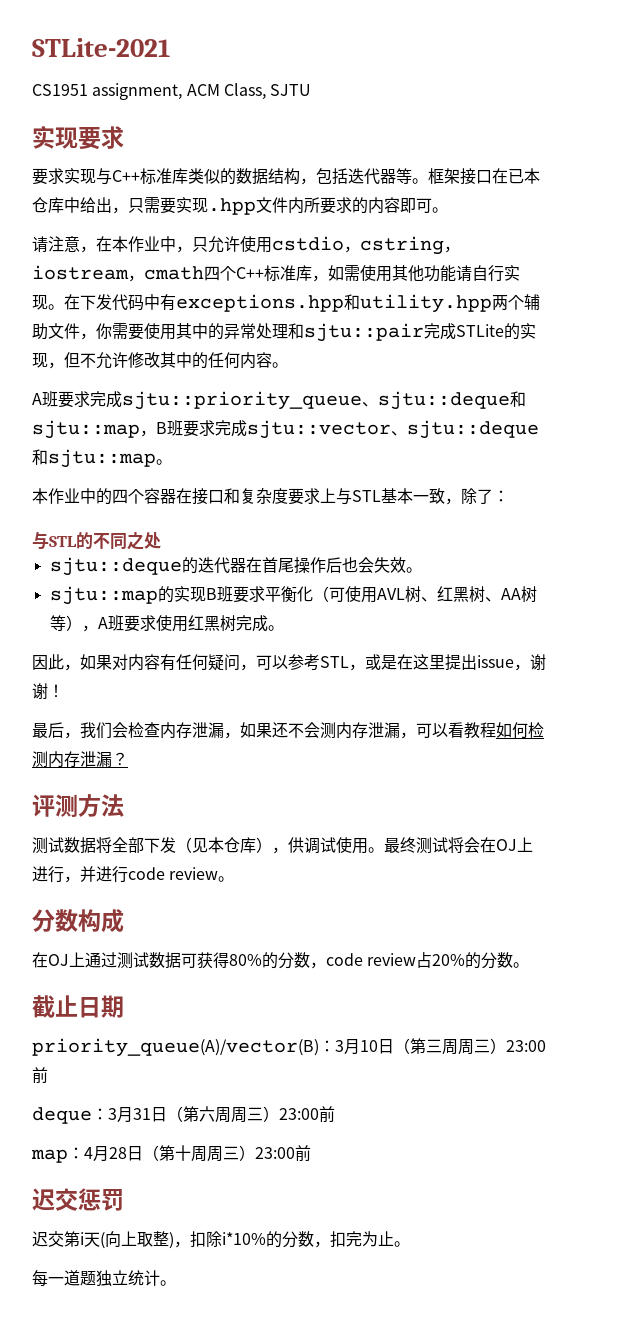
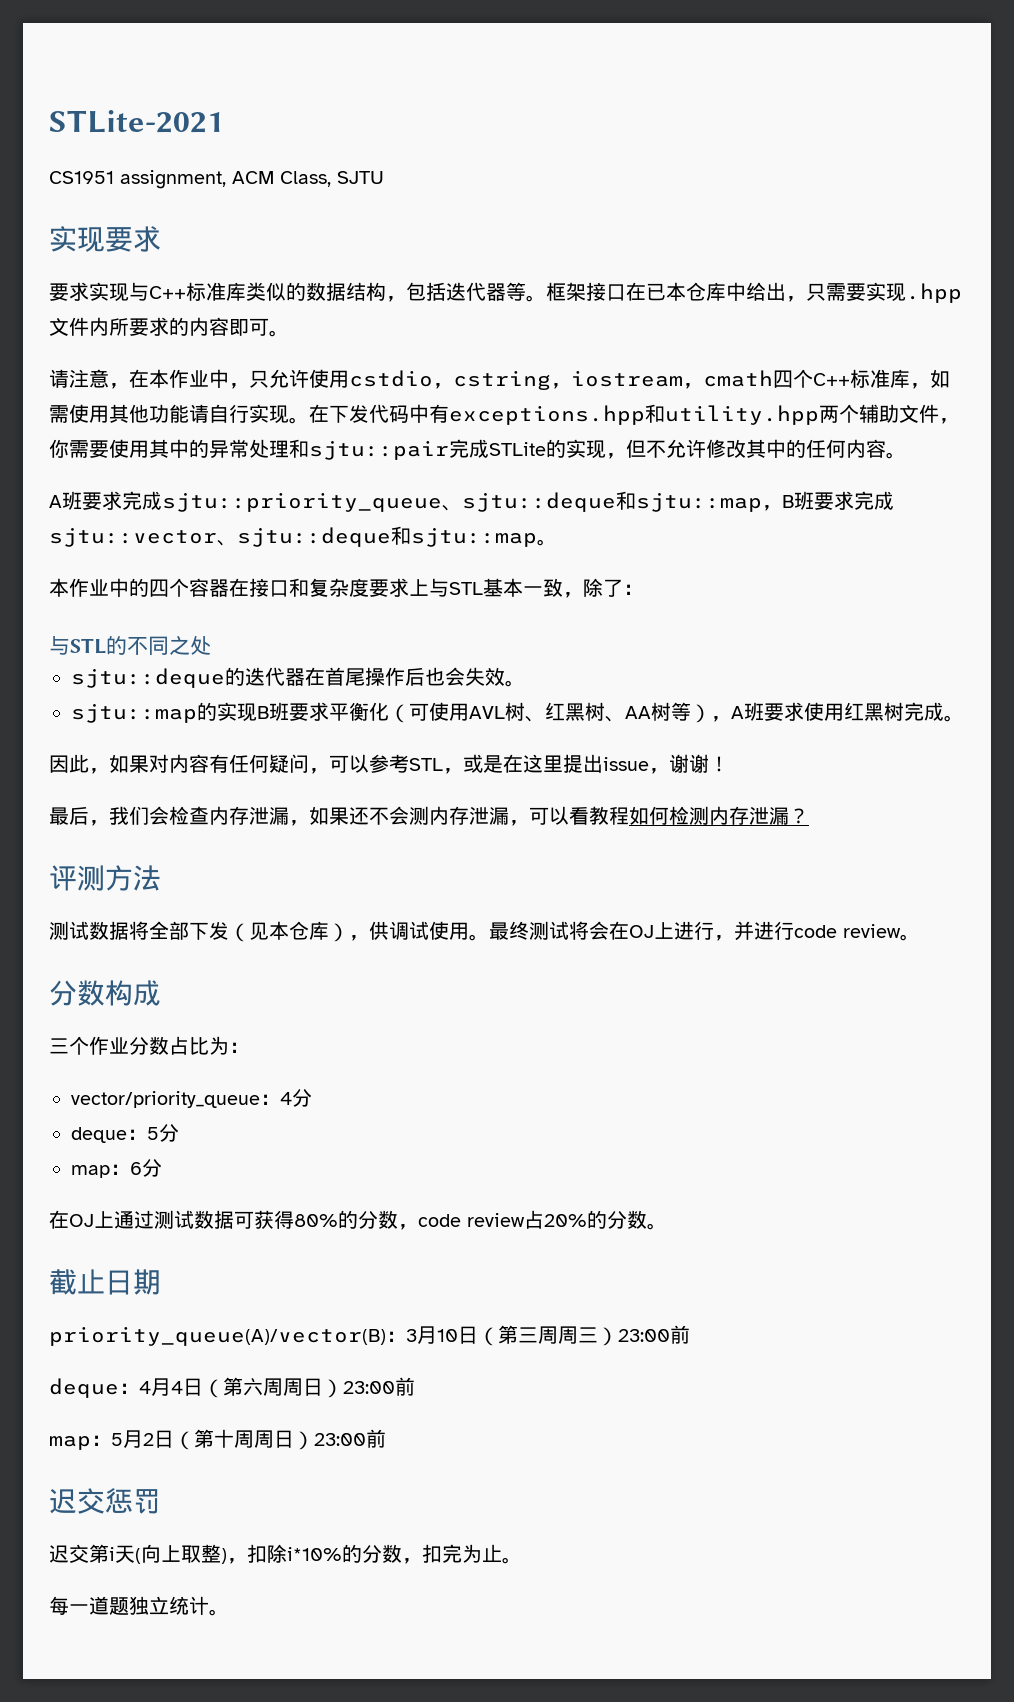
+ 三个作业分数占比为：
+ vector/priority_queue：4分
+ deque：5分
+ map：6分
- deque：3月31日（第六周周三）23:00前
+ deque：4月4日（第六周周日）23:00前
- map：4月28日（第十周周三）23:00前
+ map：5月2日（第十周周日）23:00前

